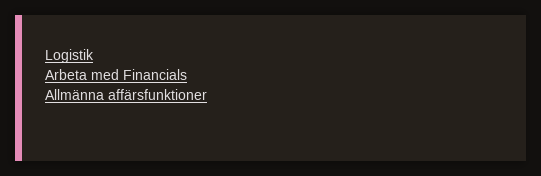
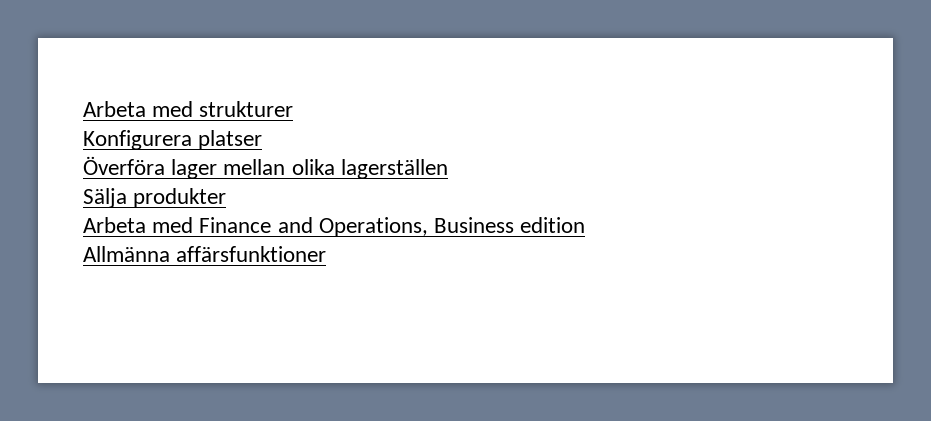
- Logistik
- Arbeta med Financials
+ Arbeta med strukturer
+ Konfigurera platser
+ Överföra lager mellan olika lagerställen
+ Sälja produkter
+ Arbeta med Finance and Operations, Business edition

